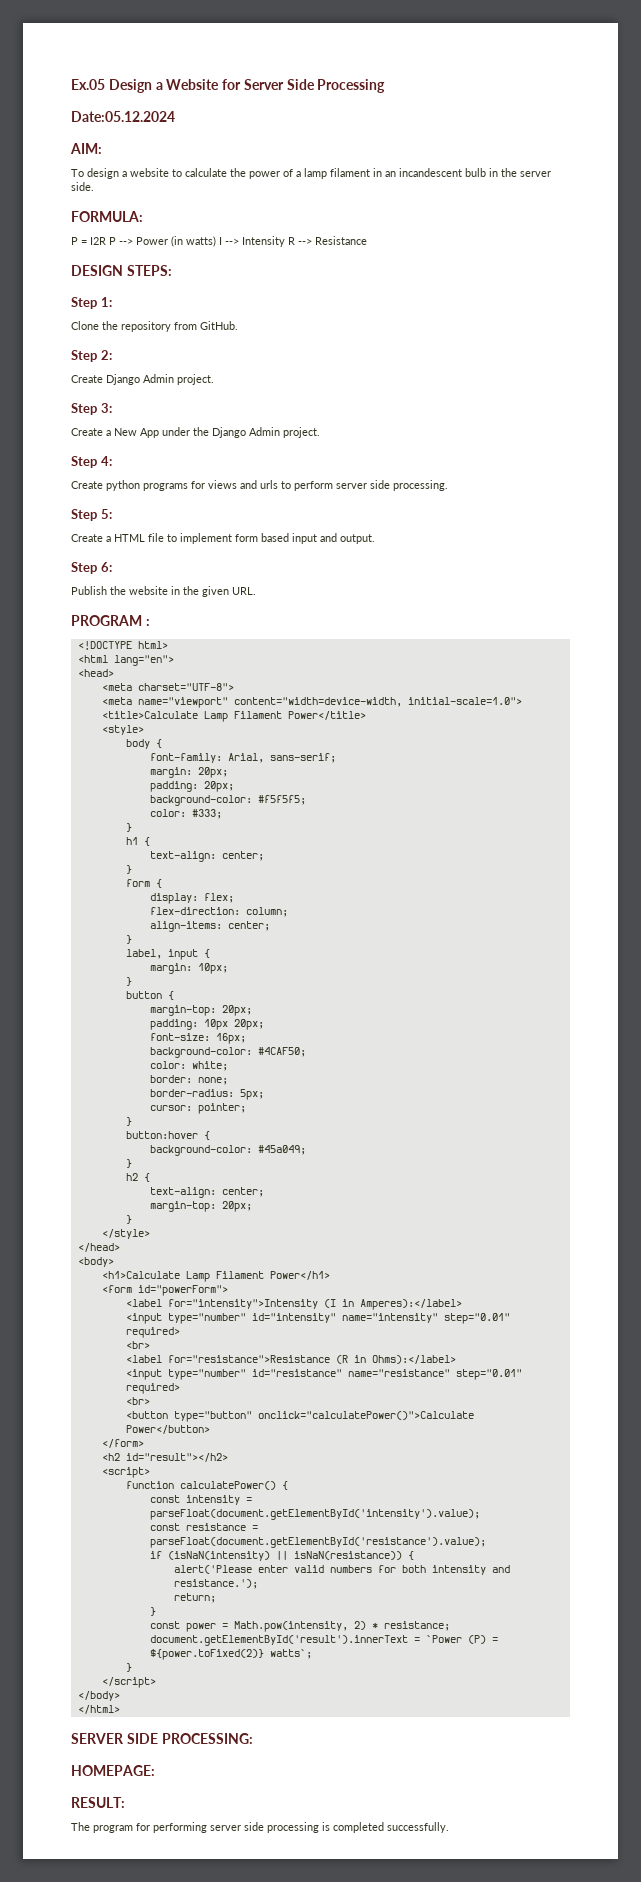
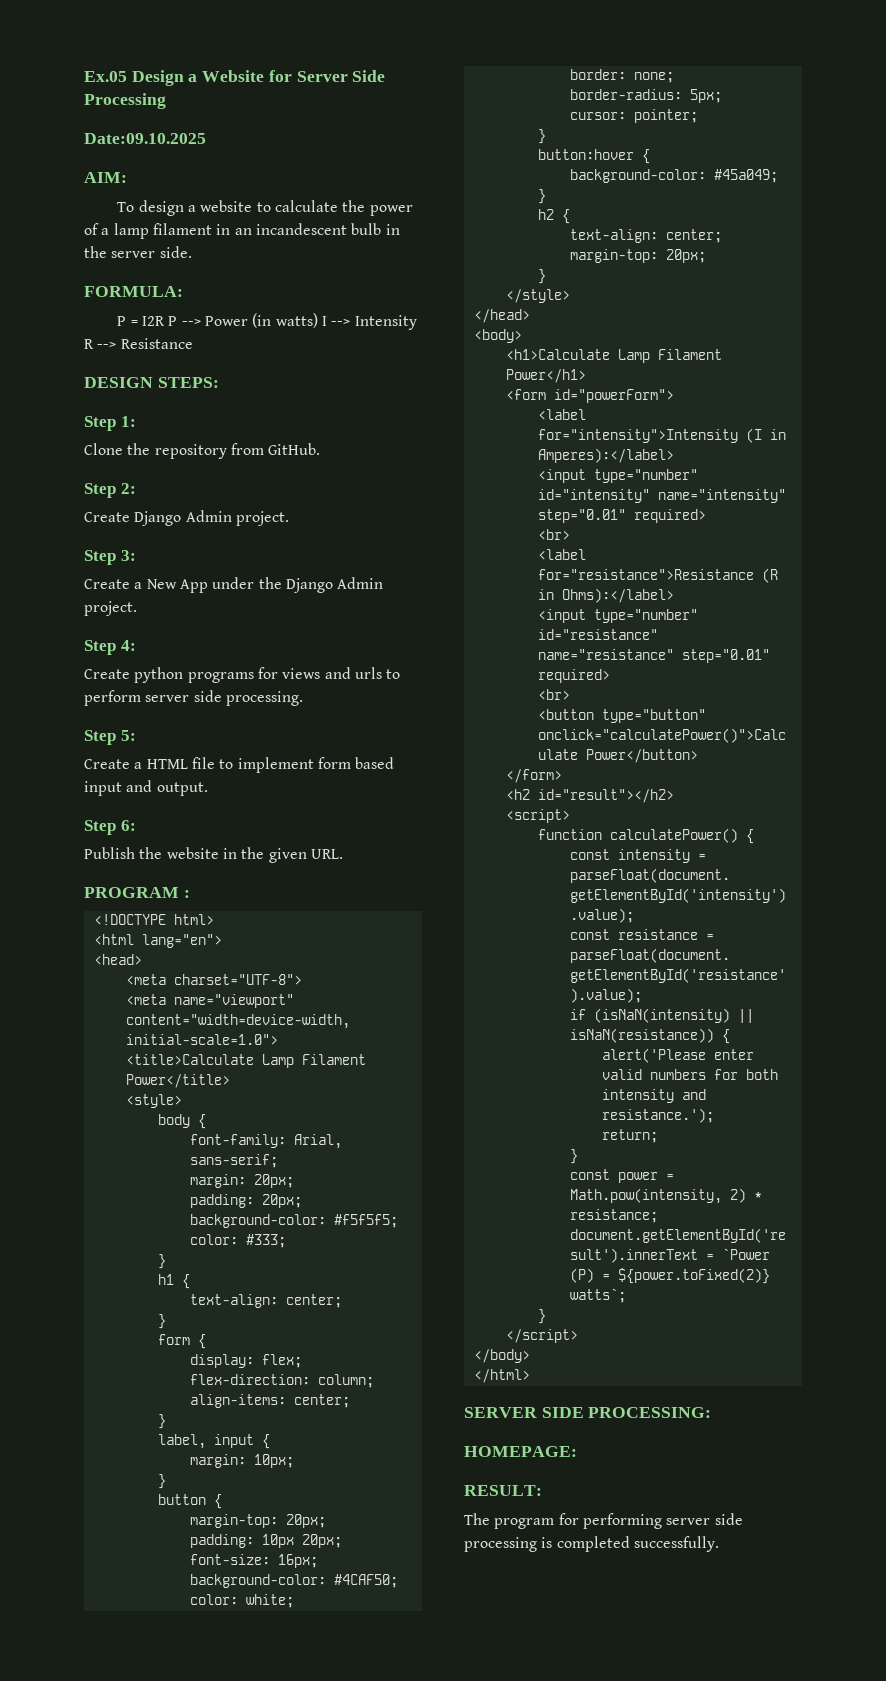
- Date:05.12.2024
+ Date:09.10.2025

